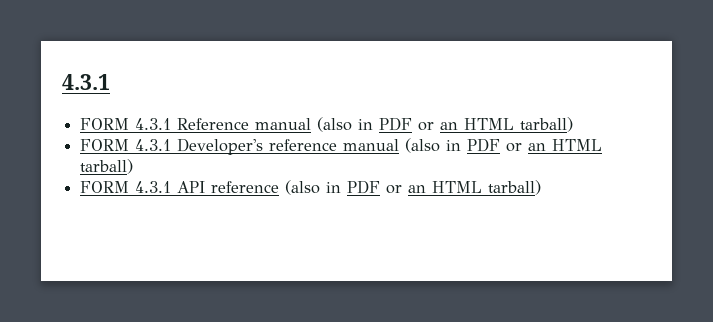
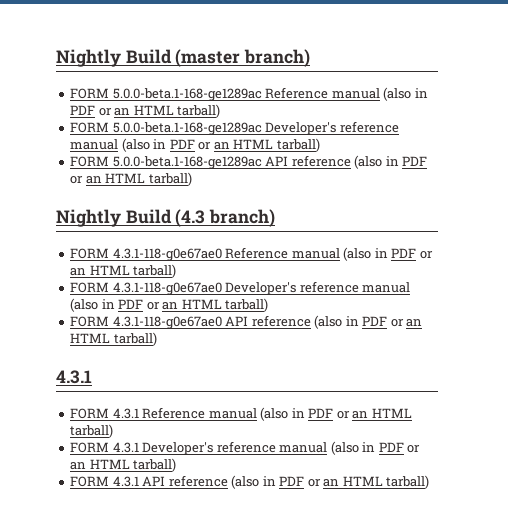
+ Nightly Build (master branch)
+ FORM 5.0.0-beta.1-168-ge1289ac Reference manual (also in PDF or an HTML tarball)
+ FORM 5.0.0-beta.1-168-ge1289ac Developer's reference manual (also in PDF or an HTML tarball)
+ FORM 5.0.0-beta.1-168-ge1289ac API reference (also in PDF or an HTML tarball)
+ Nightly Build (4.3 branch)
+ FORM 4.3.1-118-g0e67ae0 Reference manual (also in PDF or an HTML tarball)
+ FORM 4.3.1-118-g0e67ae0 Developer's reference manual (also in PDF or an HTML tarball)
+ FORM 4.3.1-118-g0e67ae0 API reference (also in PDF or an HTML tarball)

